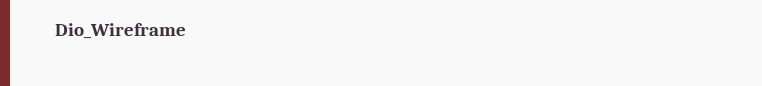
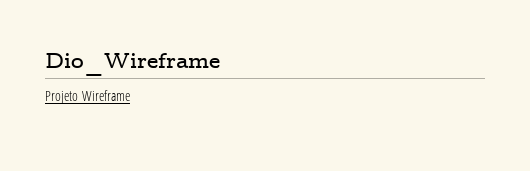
+ Projeto Wireframe

